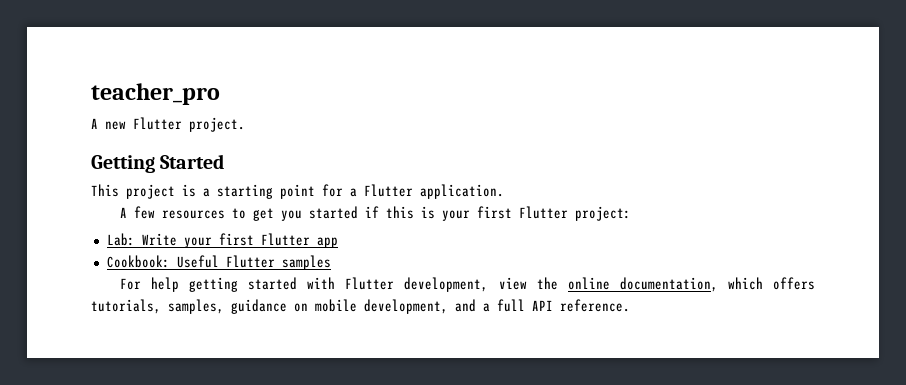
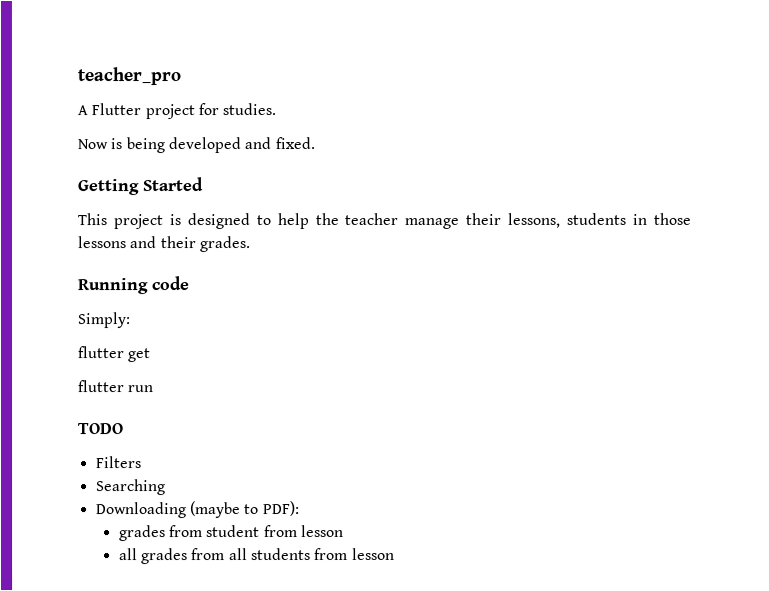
- A new Flutter project.
+ A Flutter project for studies.
+ Now is being developed and fixed.
- This project is a starting point for a Flutter application.
- A few resources to get you started if this is your first Flutter project:
- Lab: Write your first Flutter app
- Cookbook: Useful Flutter samples
- For help getting started with Flutter development, view the online documentation, which offers tutorials, samples, guidance on mobile development, and a full API reference.
+ This project is designed to help the teacher manage their lessons, students in those lessons and their grades.
+ Running code
+ Simply:
+ flutter get
+ flutter run
+ TODO
+ Filters
+ Searching
+ Downloading (maybe to PDF):
+ grades from student from lesson
+ all grades from all students from lesson

